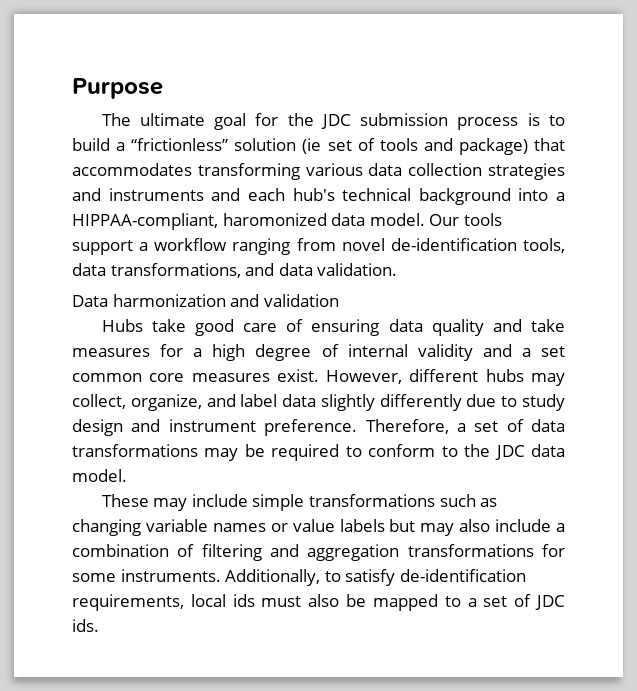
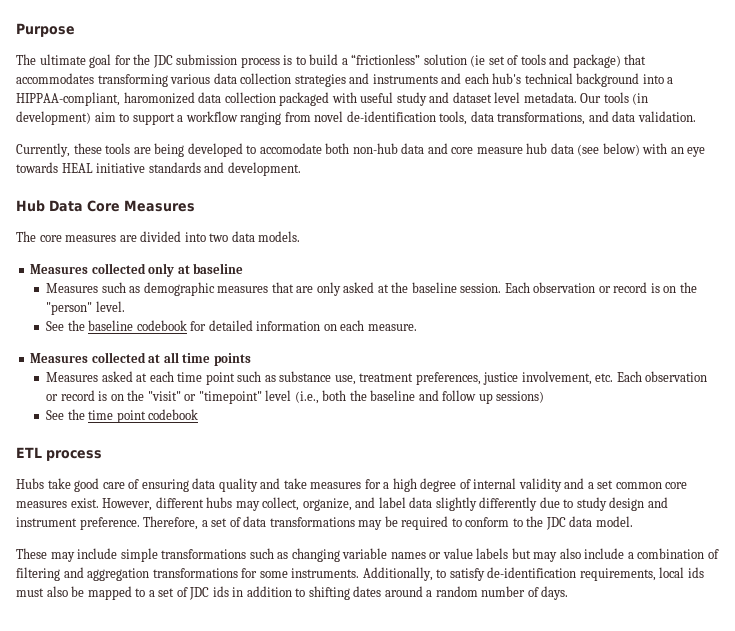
- The ultimate goal for the JDC submission process is to build a “frictionless” solution (ie set of tools and package) that accommodates transforming various data collection strategies and instruments and each hub's technical background into a HIPPAA-compliant, haromonized data model. Our tools support a workflow ranging from novel de-identification tools, data transformations, and data validation.
+ The ultimate goal for the JDC submission process is to build a “frictionless” solution (ie set of tools and package) that accommodates transforming various data collection strategies and instruments and each hub's technical background into a HIPPAA-compliant, haromonized data collection packaged with useful study and dataset level metadata. Our tools (in development) aim to support a workflow ranging from novel de-identification tools, data transformations, and data validation.
- Data harmonization and validation
+ Currently, these tools are being developed to accomodate both non-hub data and core measure hub data (see below) with an eye towards HEAL initiative standards and development.
+ Hub Data Core Measures
+ The core measures are divided into two data models.
+ Measures collected only at baseline
+ Measures such as demographic measures that are only asked at the baseline session. Each observation or record is on the "person" level.
+ See the baseline codebook for detailed information on each measure.
+ Measures collected at all time points
+ Measures asked at each time point such as substance use, treatment preferences, justice involvement, etc. Each observation or record is on the "visit" or "timepoint" level (i.e., both the baseline and follow up sessions)
+ See the time point codebook
+ ETL process
- Additionally, to satisfy de-identification requirements, local ids must also be mapped to a set of JDC ids.
+ Additionally, to satisfy de-identification requirements, local ids must also be mapped to a set of JDC ids in addition to shifting dates around a random number of days.

